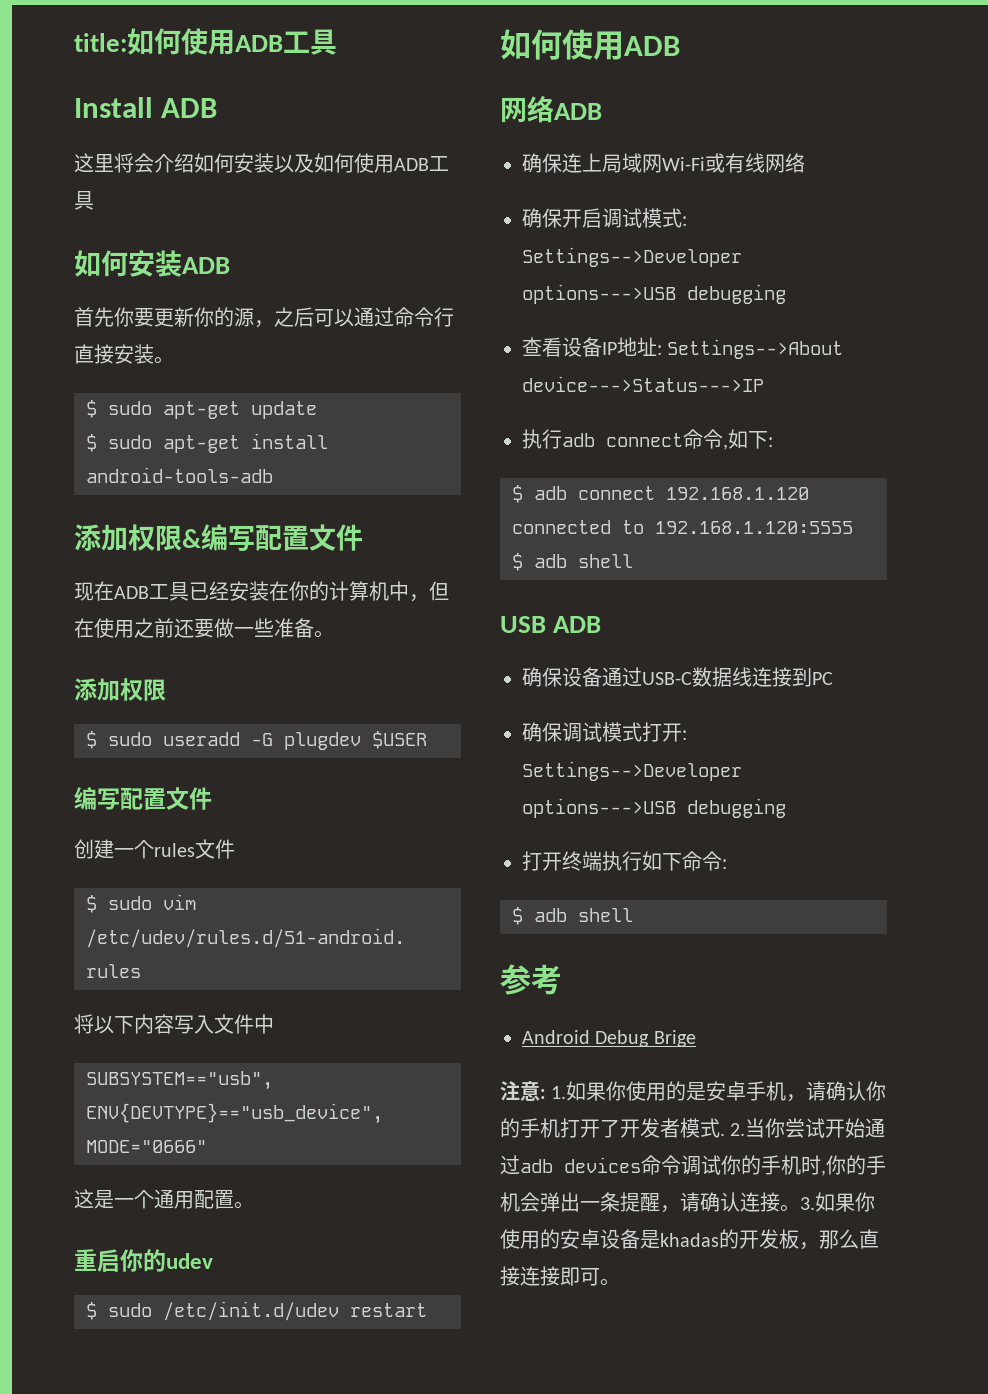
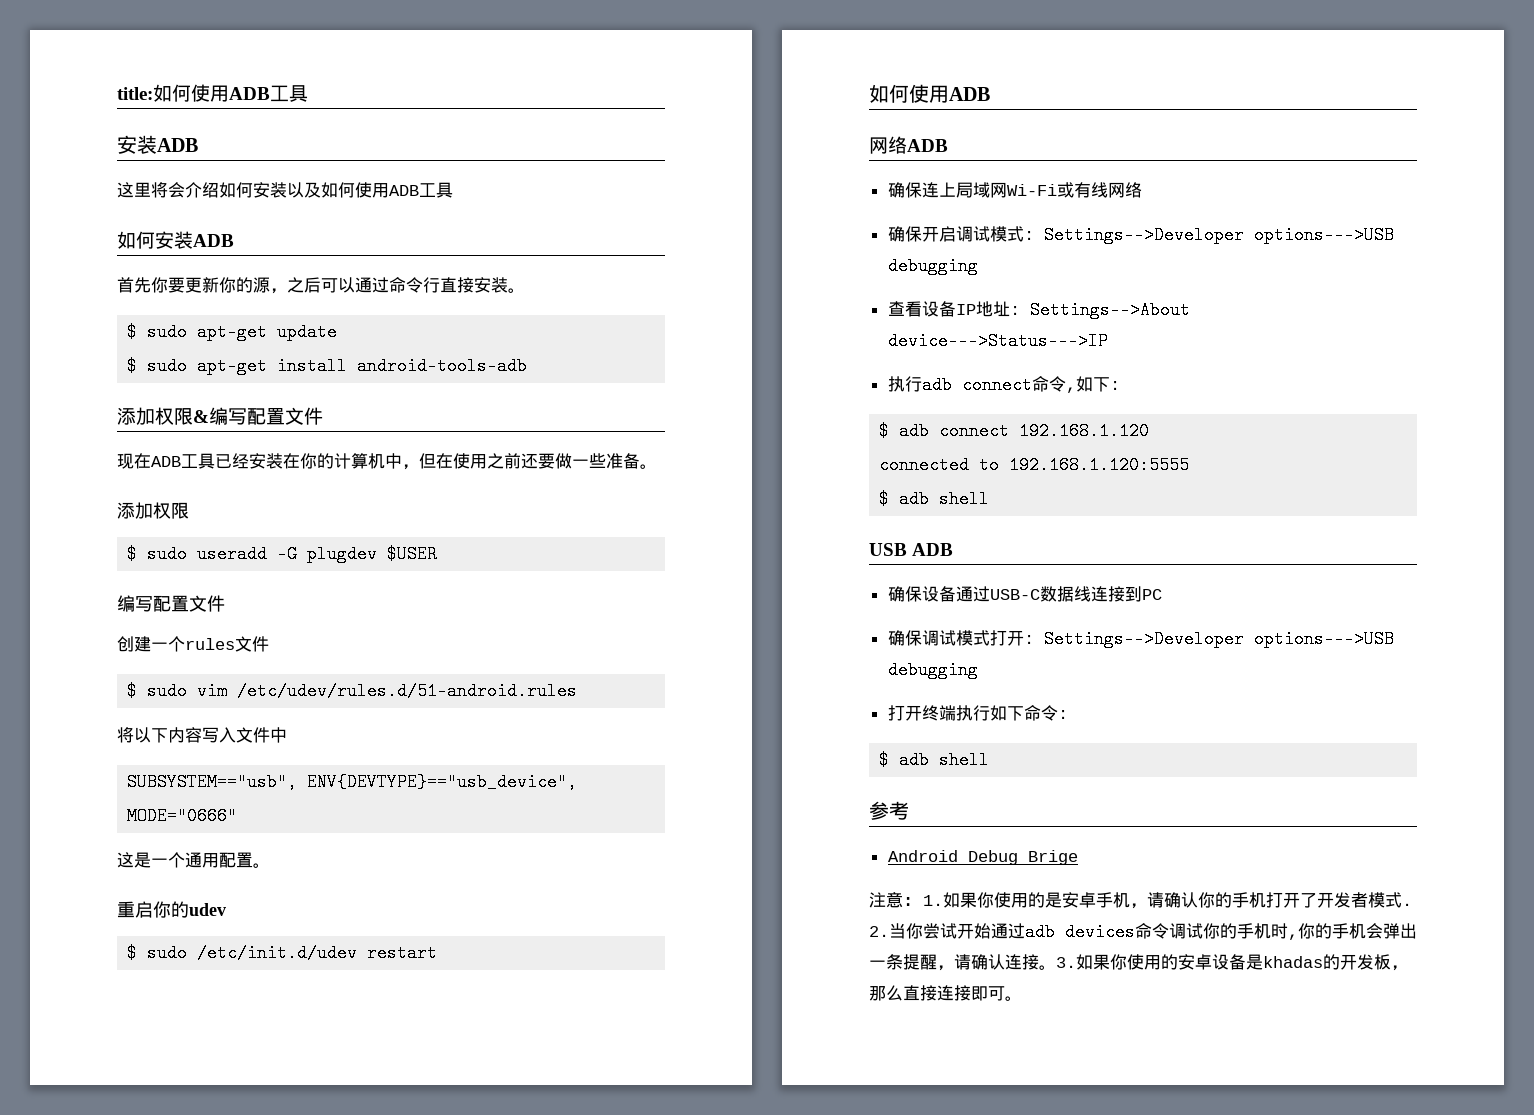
  title:如何使用ADB工具
- Install ADB
+ 安装ADB

